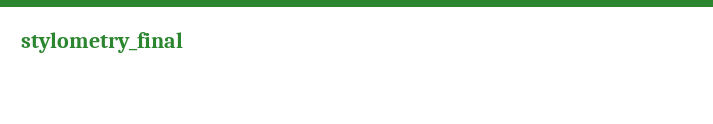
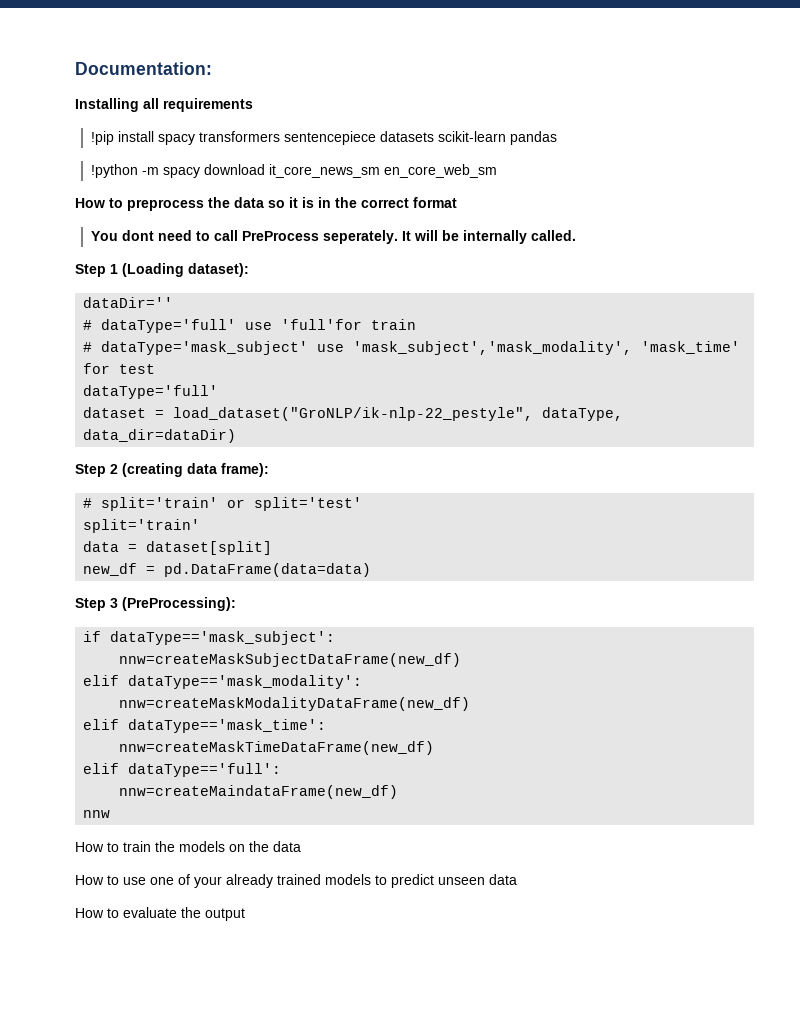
- stylometry_final
+ Documentation:
+ Installing all requirements
+ !pip install spacy transformers sentencepiece datasets scikit-learn pandas
+ !python -m spacy download it_core_news_sm en_core_web_sm
+ How to preprocess the data so it is in the correct format
+ You dont need to call PreProcess seperately. It will be internally called.
+ Step 1 (Loading dataset):
+ dataDir=''
+ # dataType='full' use 'full'for train
+ # dataType='mask_subject' use 'mask_subject','mask_modality', 'mask_time' for test
+ dataType='full'
+ dataset = load_dataset("GroNLP/ik-nlp-22_pestyle", dataType, data_dir=dataDir)
+ Step 2 (creating data frame):
+ # split='train' or split='test'
+ split='train'
+ data = dataset[split]
+ new_df = pd.DataFrame(data=data)
+ Step 3 (PreProcessing):
+ if dataType=='mask_subject':
+ nnw=createMaskSubjectDataFrame(new_df)
+ elif dataType=='mask_modality':
+ nnw=createMaskModalityDataFrame(new_df)
+ elif dataType=='mask_time':
+ nnw=createMaskTimeDataFrame(new_df)
+ elif dataType=='full':
+ nnw=createMaindataFrame(new_df)
+ nnw
+ How to train the models on the data
+ How to use one of your already trained models to predict unseen data
+ How to evaluate the output

